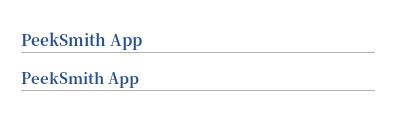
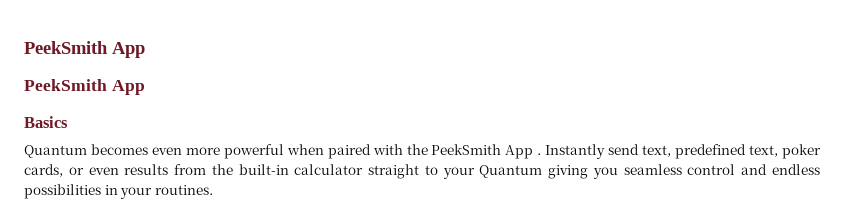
+ Basics
+ Quantum becomes even more powerful when paired with the PeekSmith App . Instantly send text, predefined text, poker cards, or even results from the built-in calculator straight to your Quantum giving you seamless control and endless possibilities in your routines.

